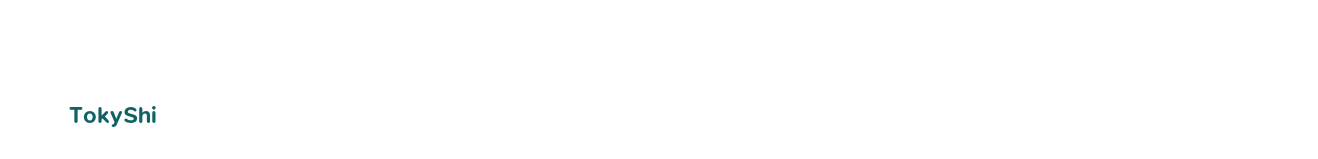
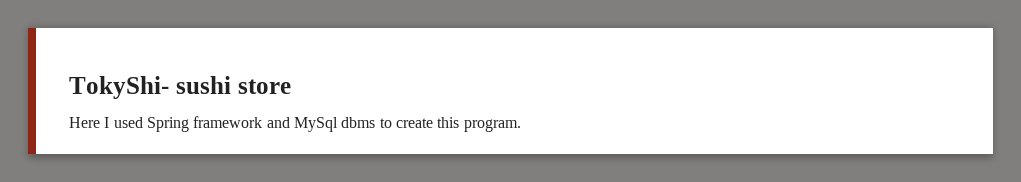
- TokyShi
+ TokyShi- sushi store
+ Here I used Spring framework and MySql dbms to create this program.

